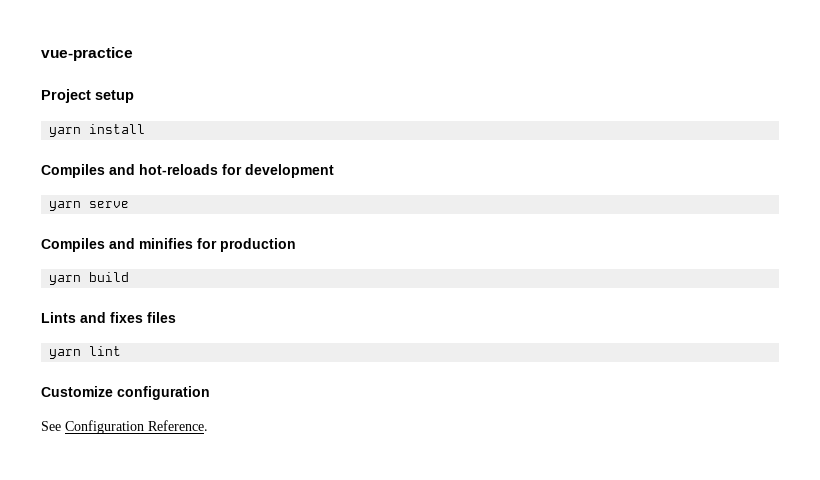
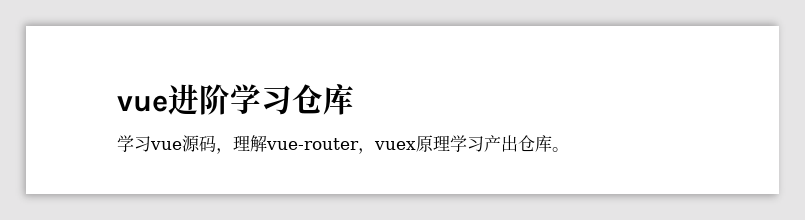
- vue-practice
- Project setup
- yarn install
- Compiles and hot-reloads for development
- yarn serve
- Compiles and minifies for production
- yarn build
- Lints and fixes files
- yarn lint
- Customize configuration
- See Configuration Reference.
+ vue进阶学习仓库
+ 学习vue源码，理解vue-router，vuex原理学习产出仓库。

